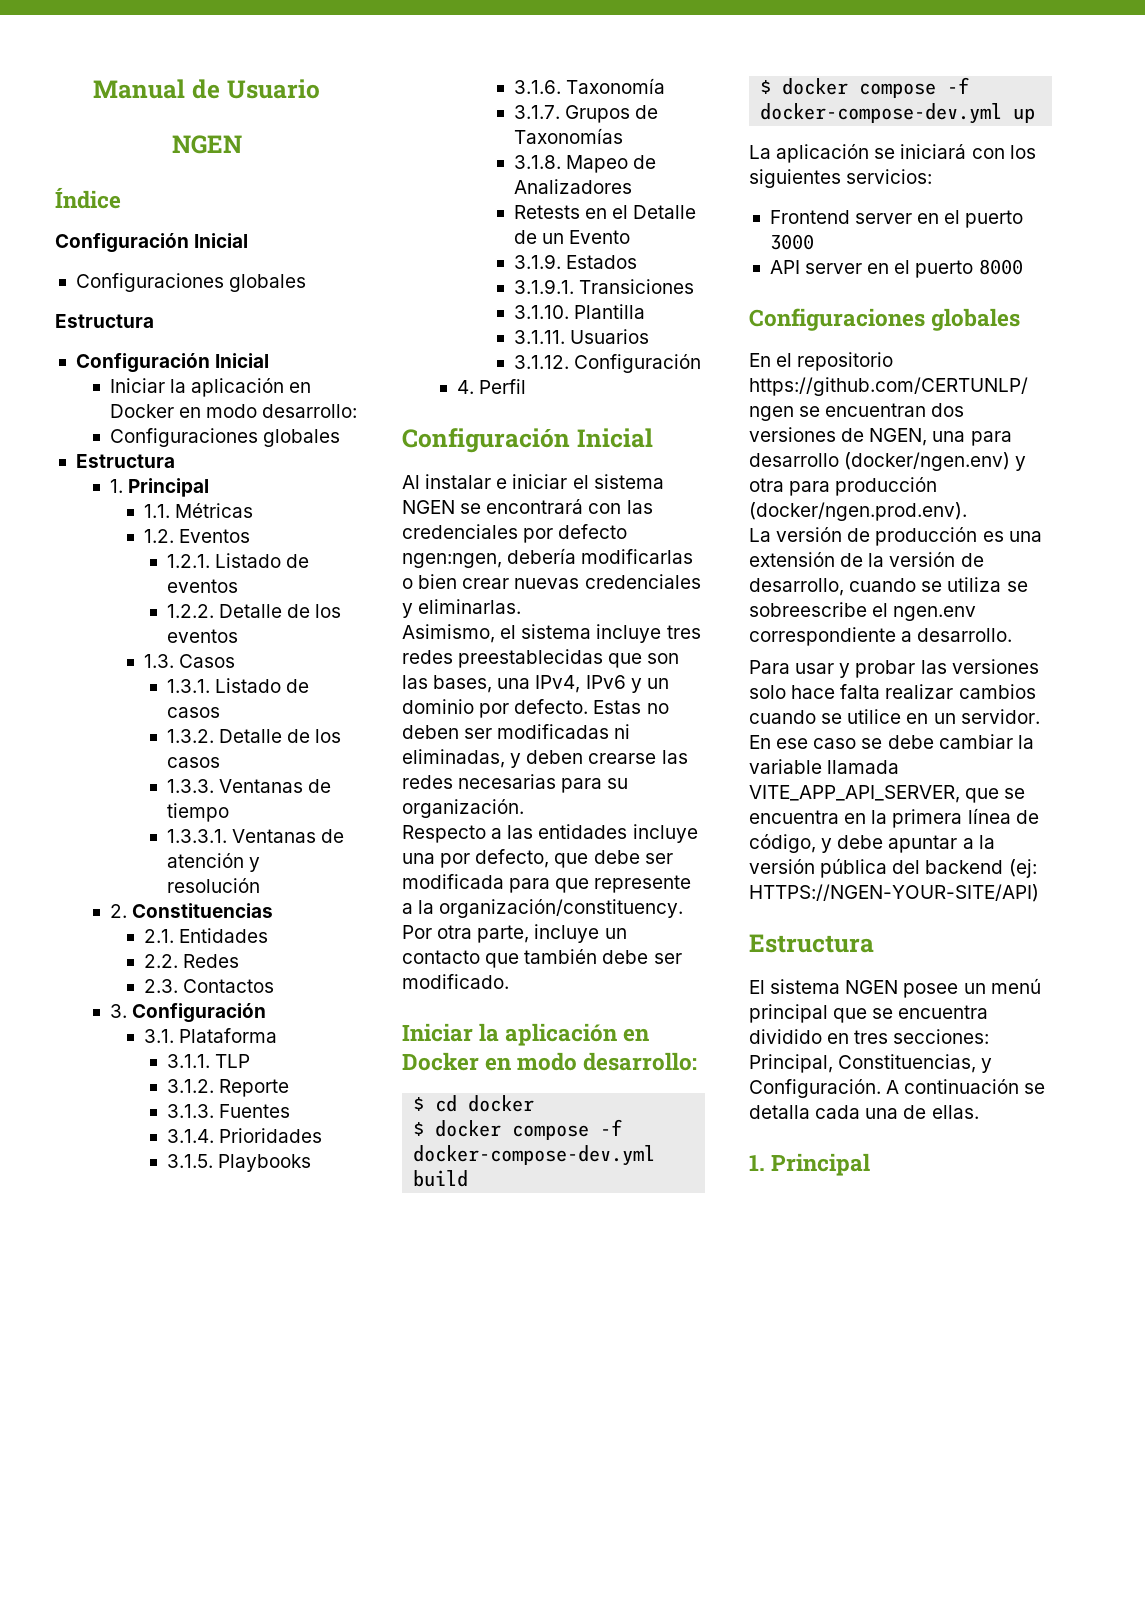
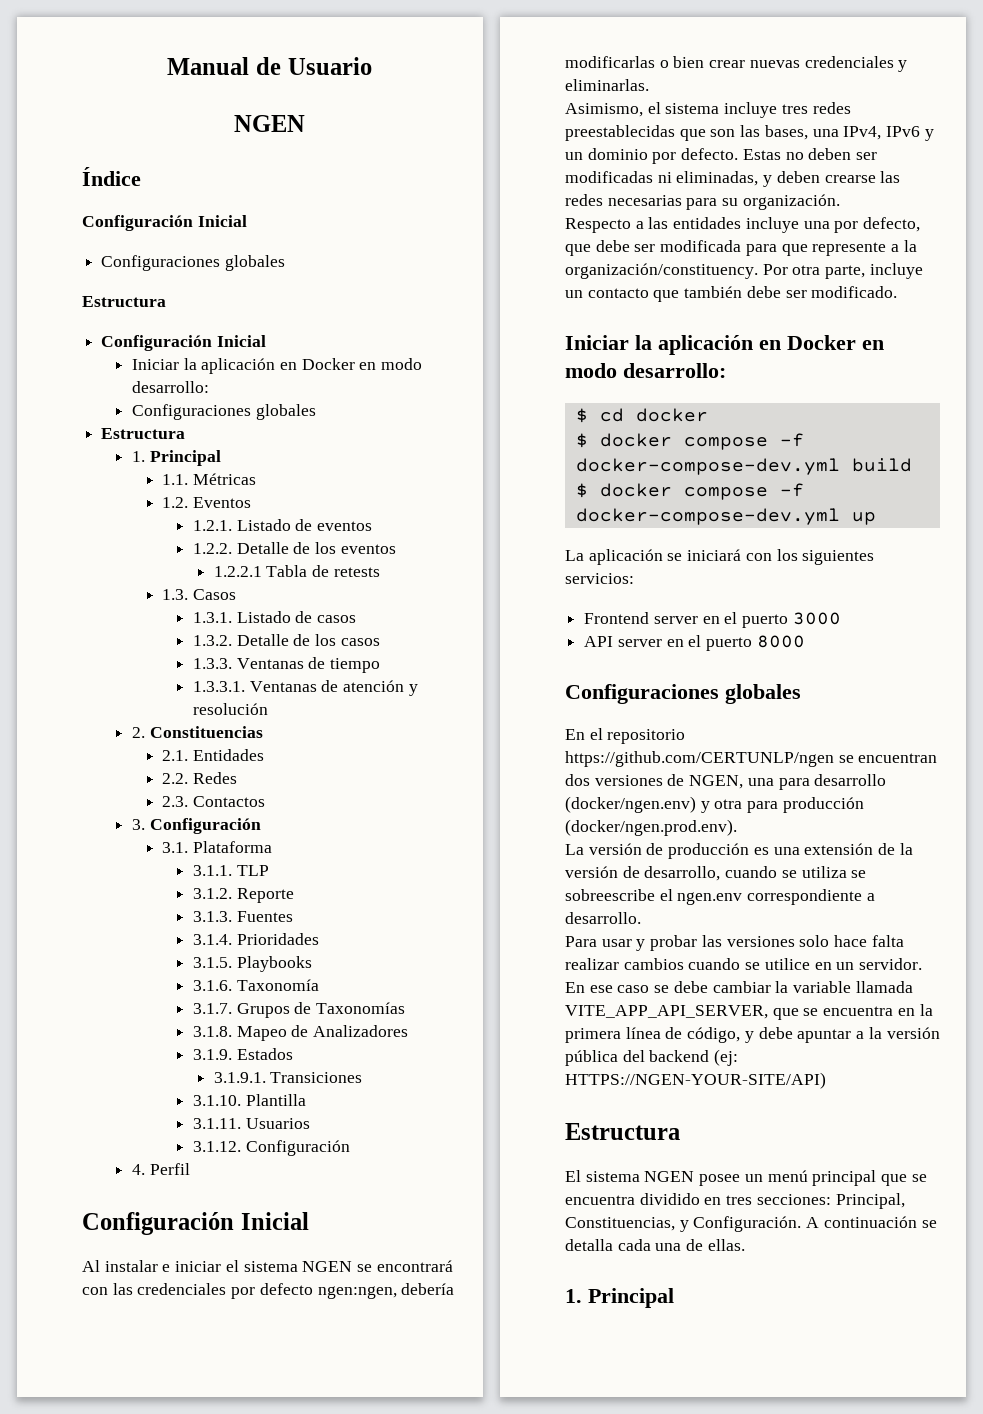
+ 1.2.2.1 Tabla de retests
- Retests en el Detalle de un Evento

